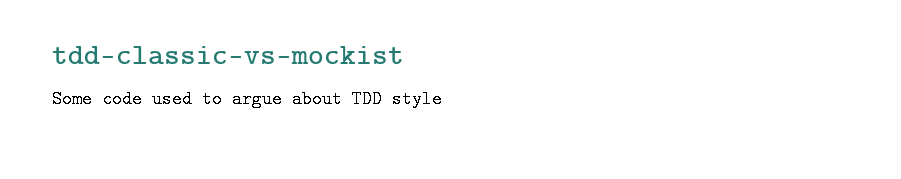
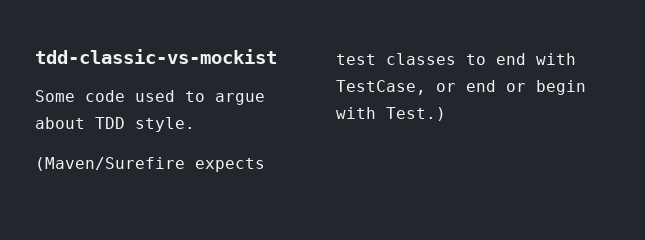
- Some code used to argue about TDD style
+ Some code used to argue about TDD style.
+ (Maven/Surefire expects test classes to end with TestCase, or end or begin with Test.)

